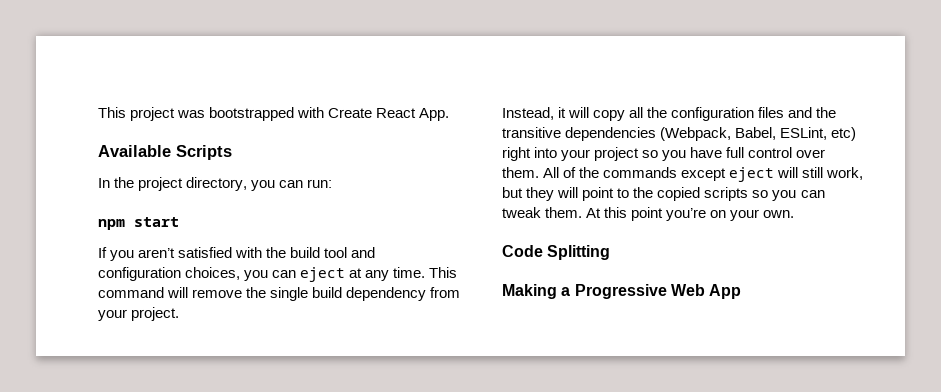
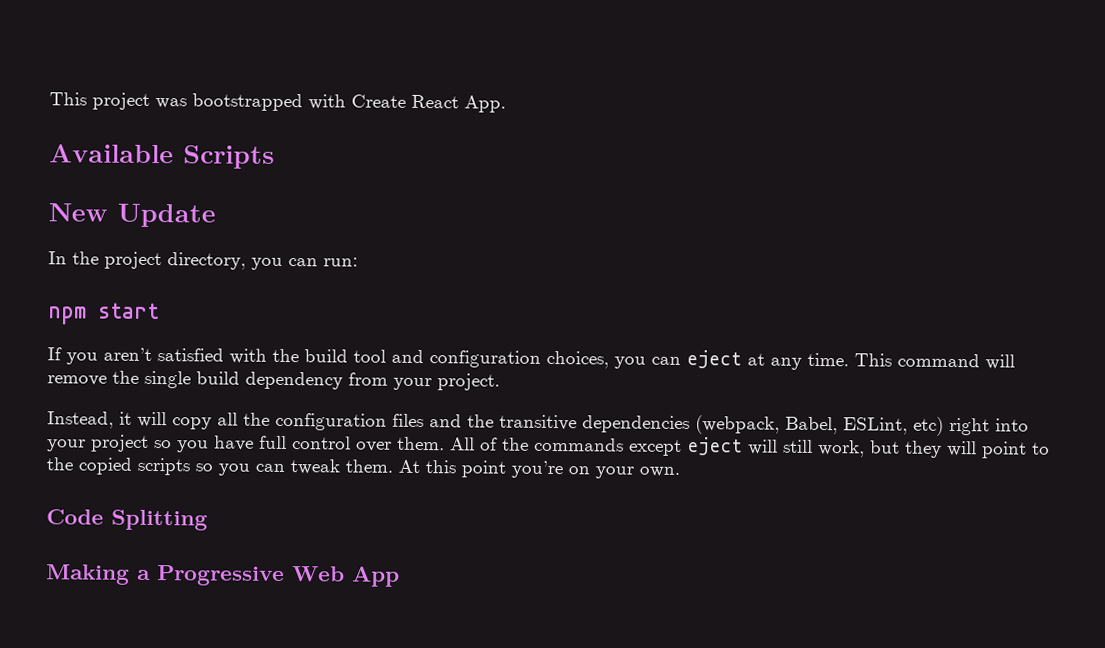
+ New Update
- Instead, it will copy all the configuration files and the transitive dependencies (Webpack, Babel, ESLint, etc) right into your project so you have full control over them.
+ Instead, it will copy all the configuration files and the transitive dependencies (webpack, Babel, ESLint, etc) right into your project so you have full control over them.

